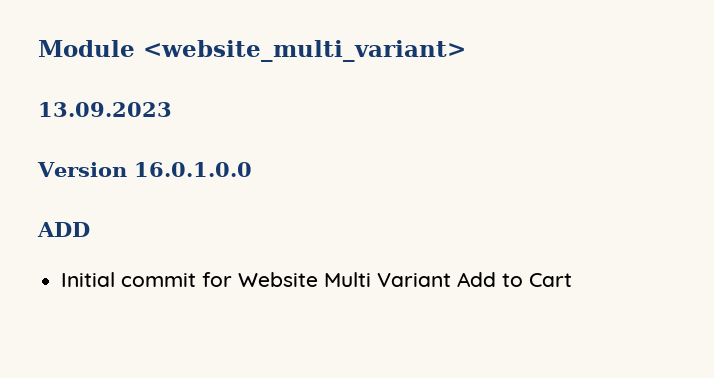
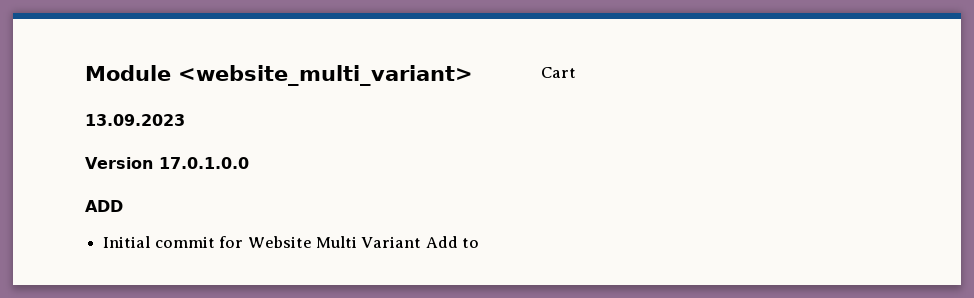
- Version 16.0.1.0.0
+ Version 17.0.1.0.0

